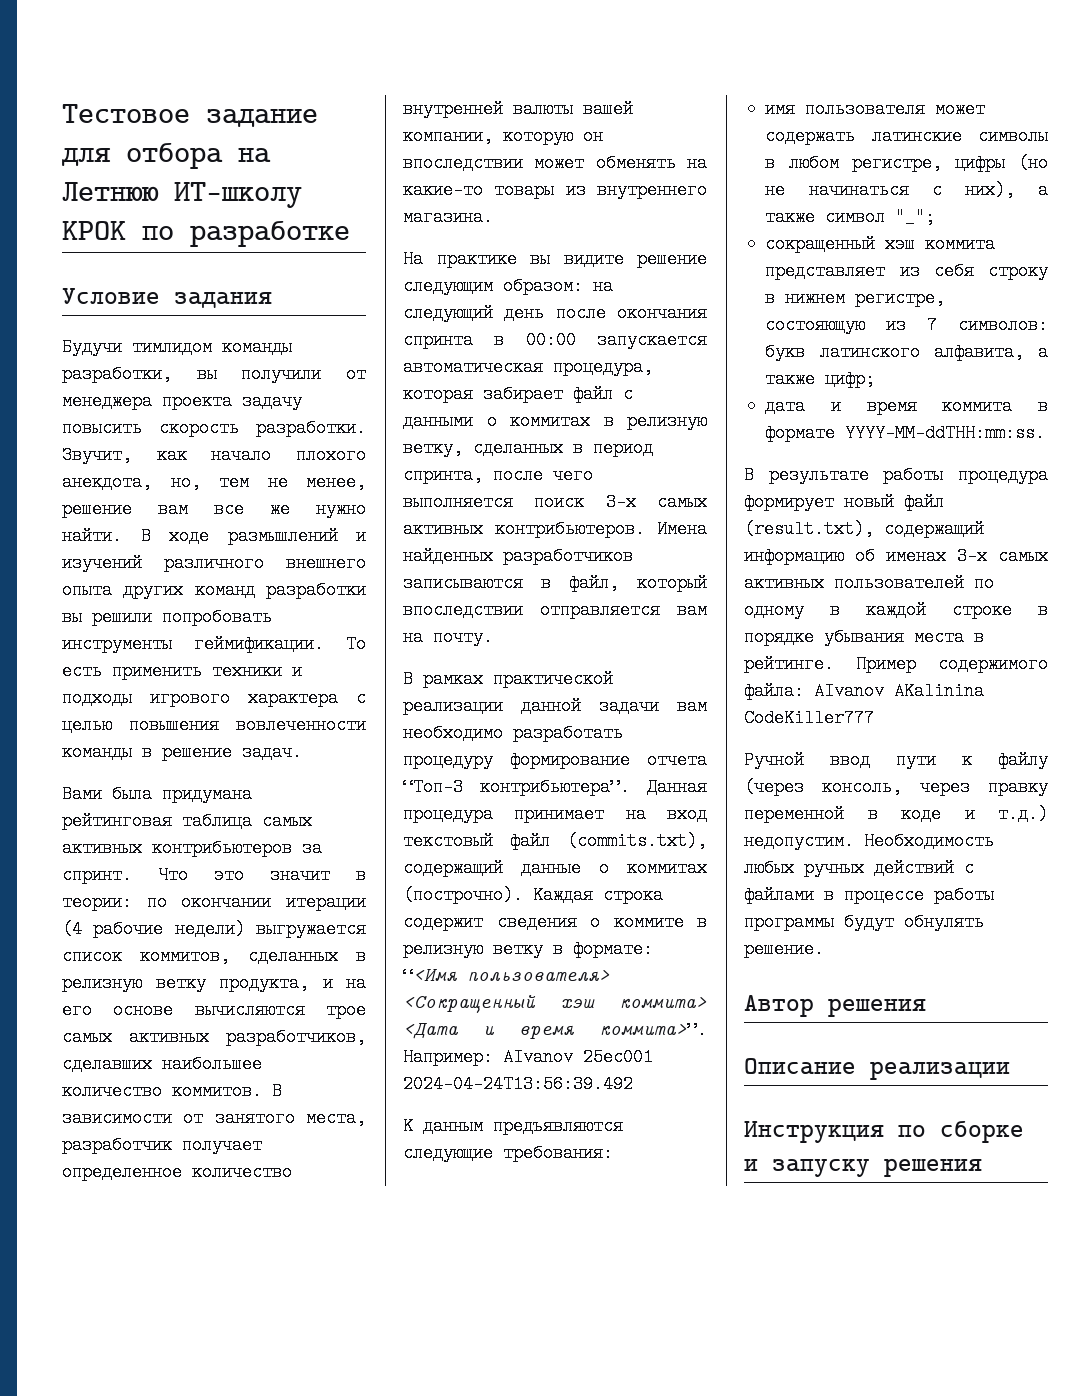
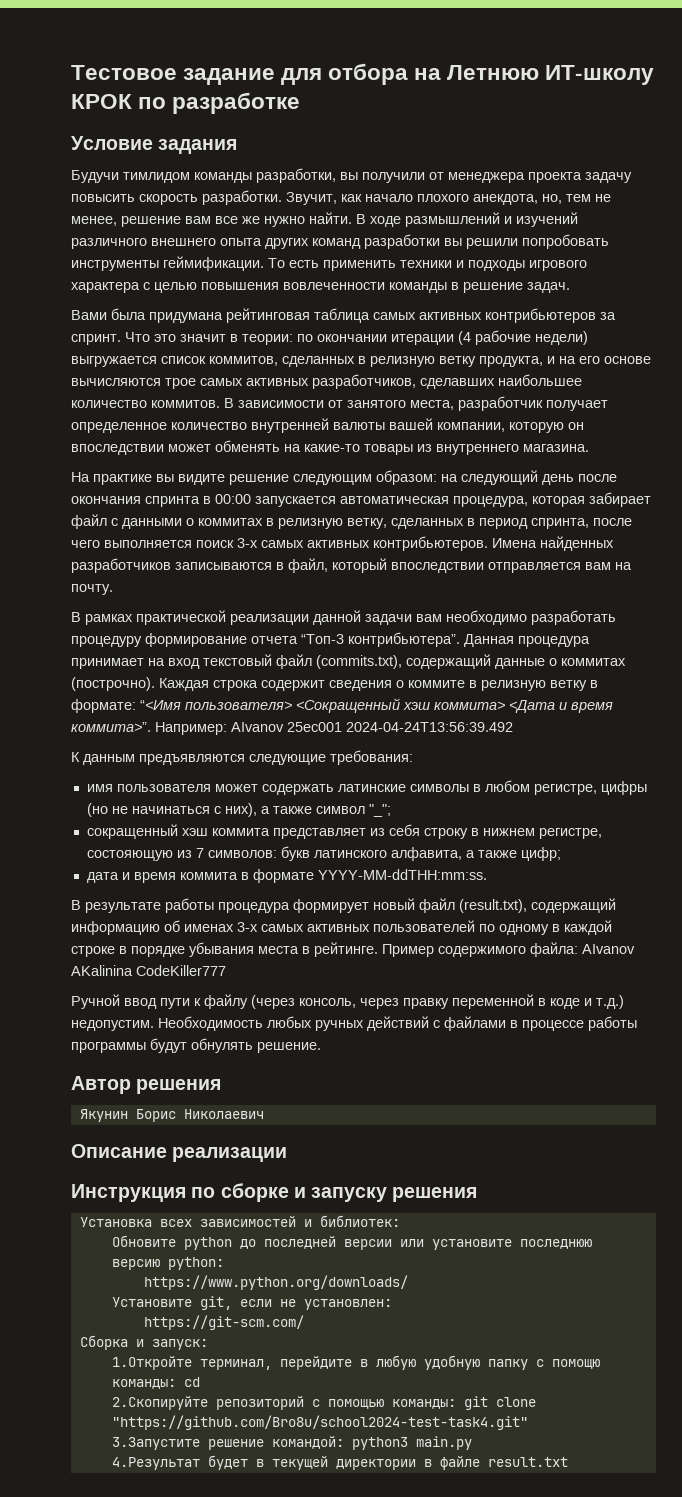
+ Якунин Борис Николаевич
+ Установка всех зависимостей и библиотек:
+ Обновите python до последней версии или установите последнюю версию python:
+ https://www.python.org/downloads/
+ Установите git, если не установлен:
+ https://git-scm.com/
+ Сборка и запуск:
+ 1.Откройте терминал, перейдите в любую удобную папку с помощю команды: cd
+ 2.Скопируйте репозиторий c помощью команды: git clone "https://github.com/Bro8u/school2024-test-task4.git"
+ 3.Запустите решение командой: python3 main.py
+ 4.Результат будет в текущей директории в файле result.txt

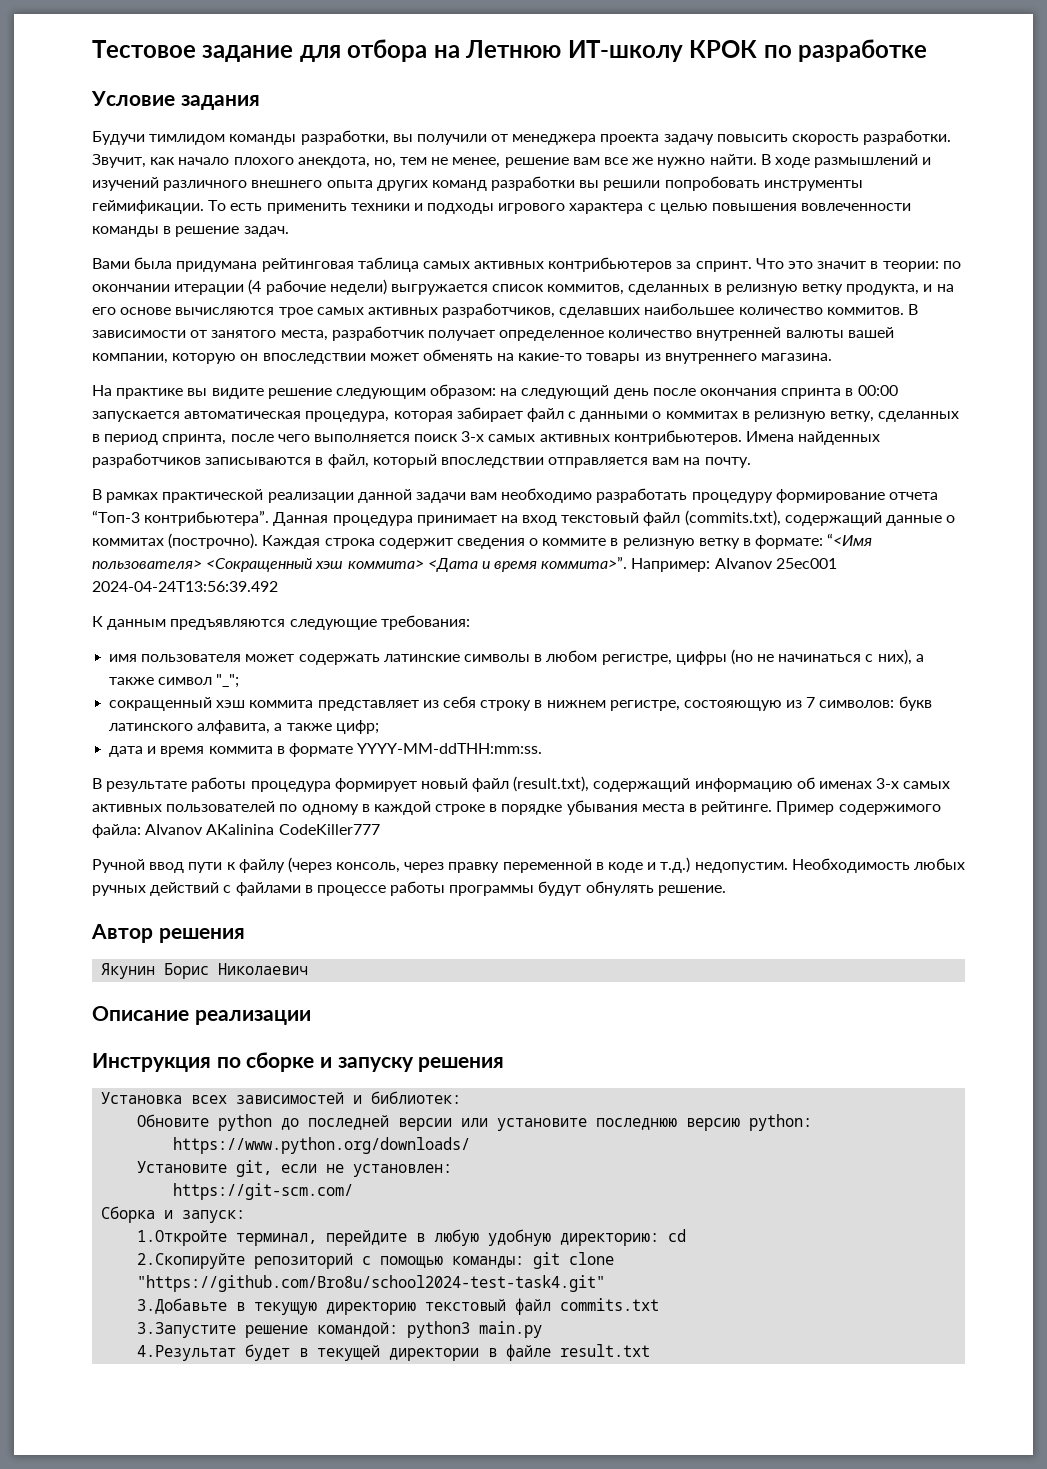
- 1.Откройте терминал, перейдите в любую удобную папку с помощю команды: cd
+ 1.Откройте терминал, перейдите в любую удобную директорию: cd
+ 3.Добавьте в текущую директорию текстовый файл commits.txt

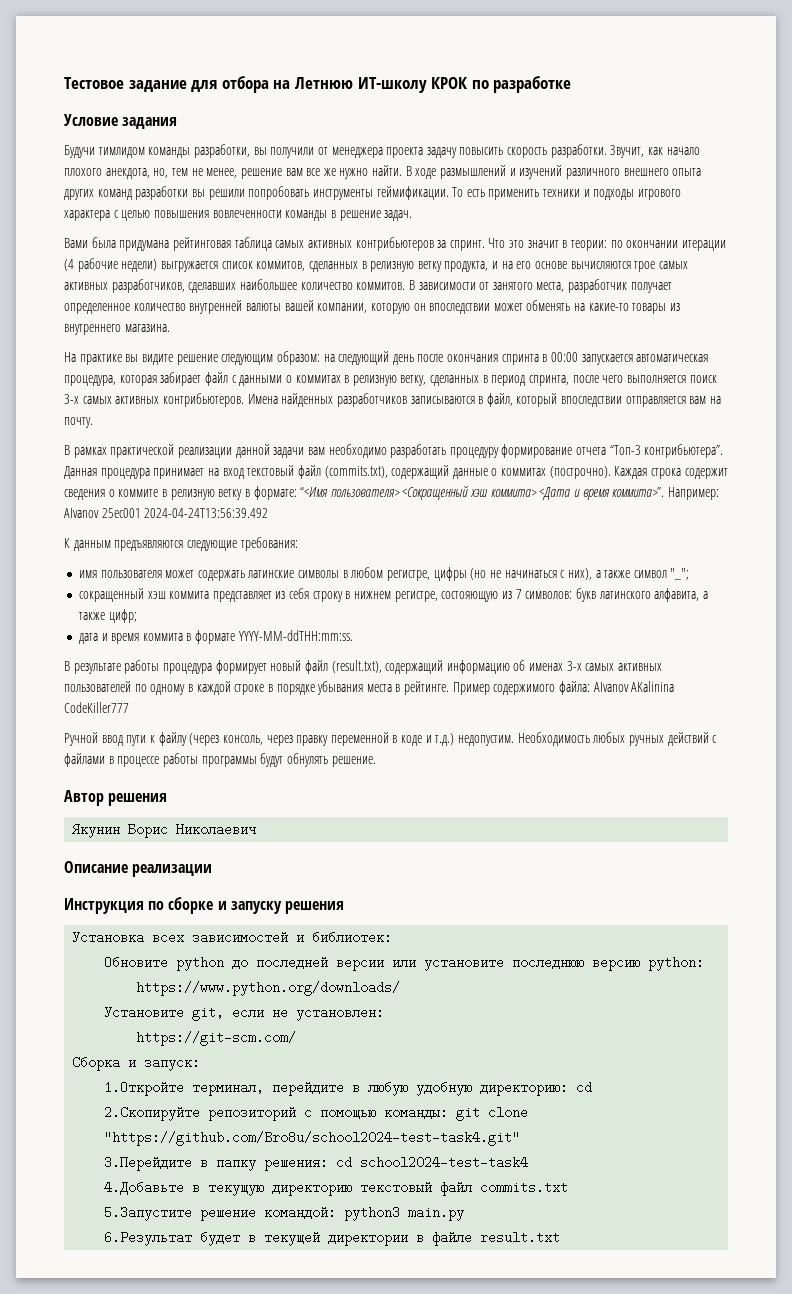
- 3.Добавьте в текущую директорию текстовый файл commits.txt
+ 3.Перейдите в папку решения: cd school2024-test-task4
+ 4.Добавьте в текущую директорию текстовый файл commits.txt
- 3.Запустите решение командой: python3 main.py
+ 5.Запустите решение командой: python3 main.py
- 4.Результат будет в текущей директории в файле result.txt
+ 6.Результат будет в текущей директории в файле result.txt

